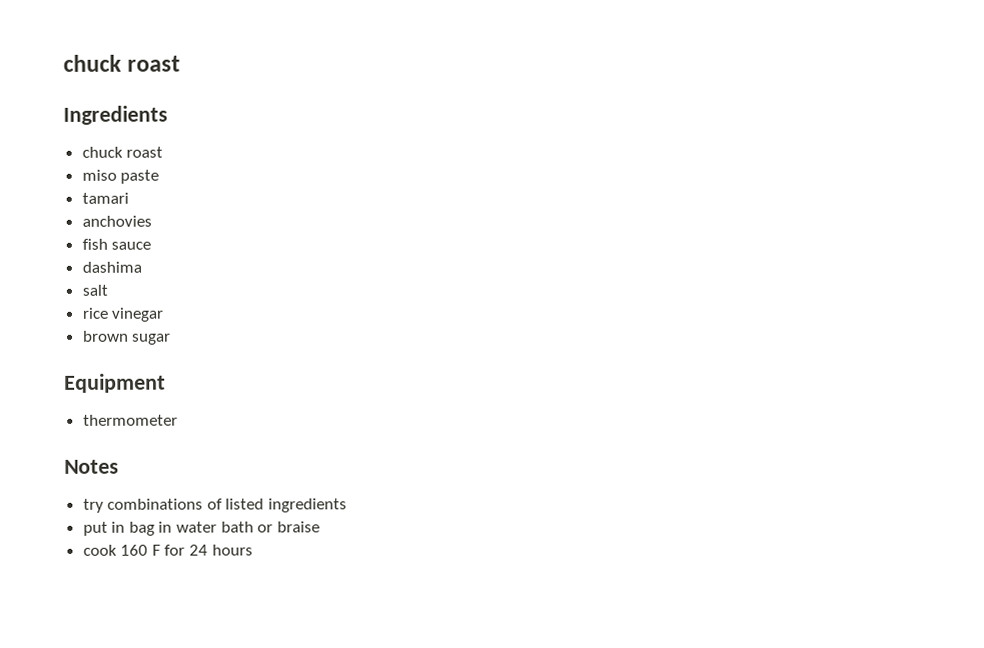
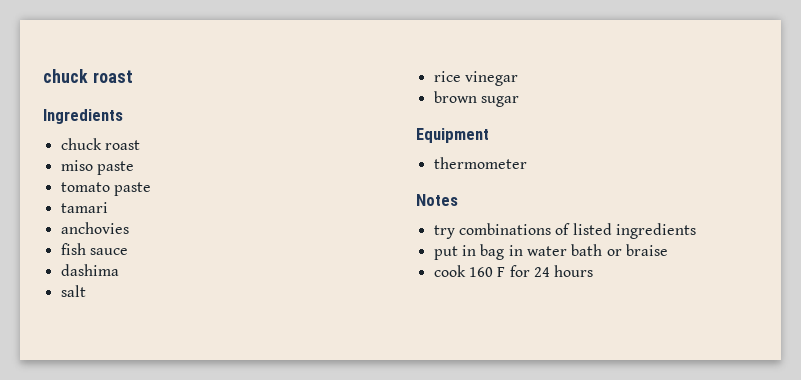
+ tomato paste

